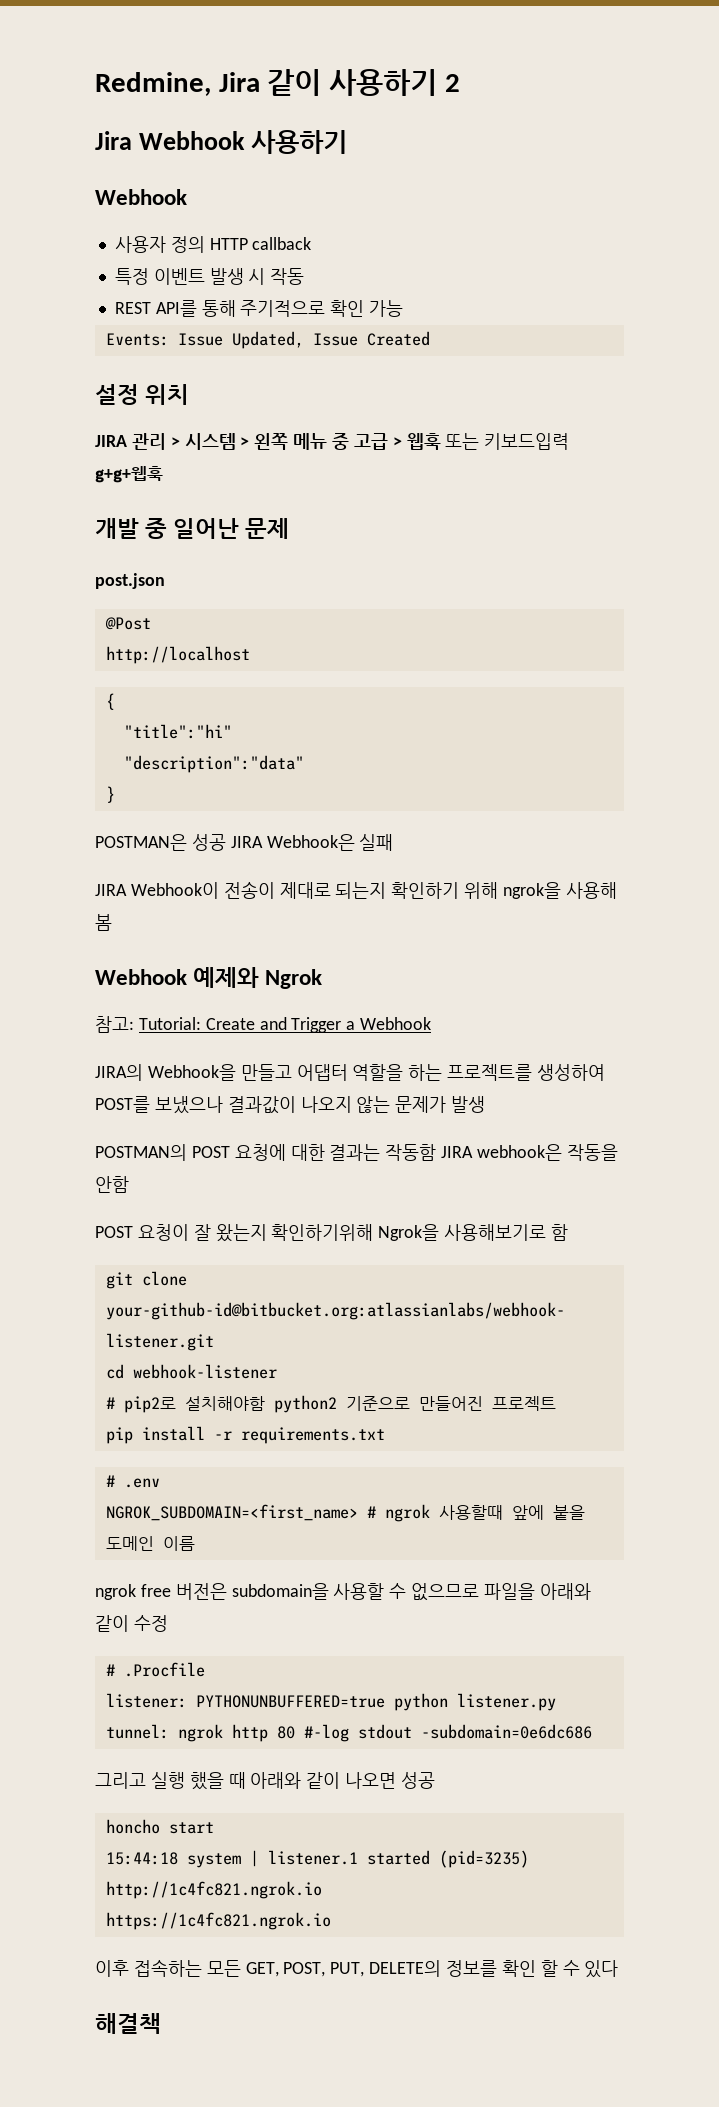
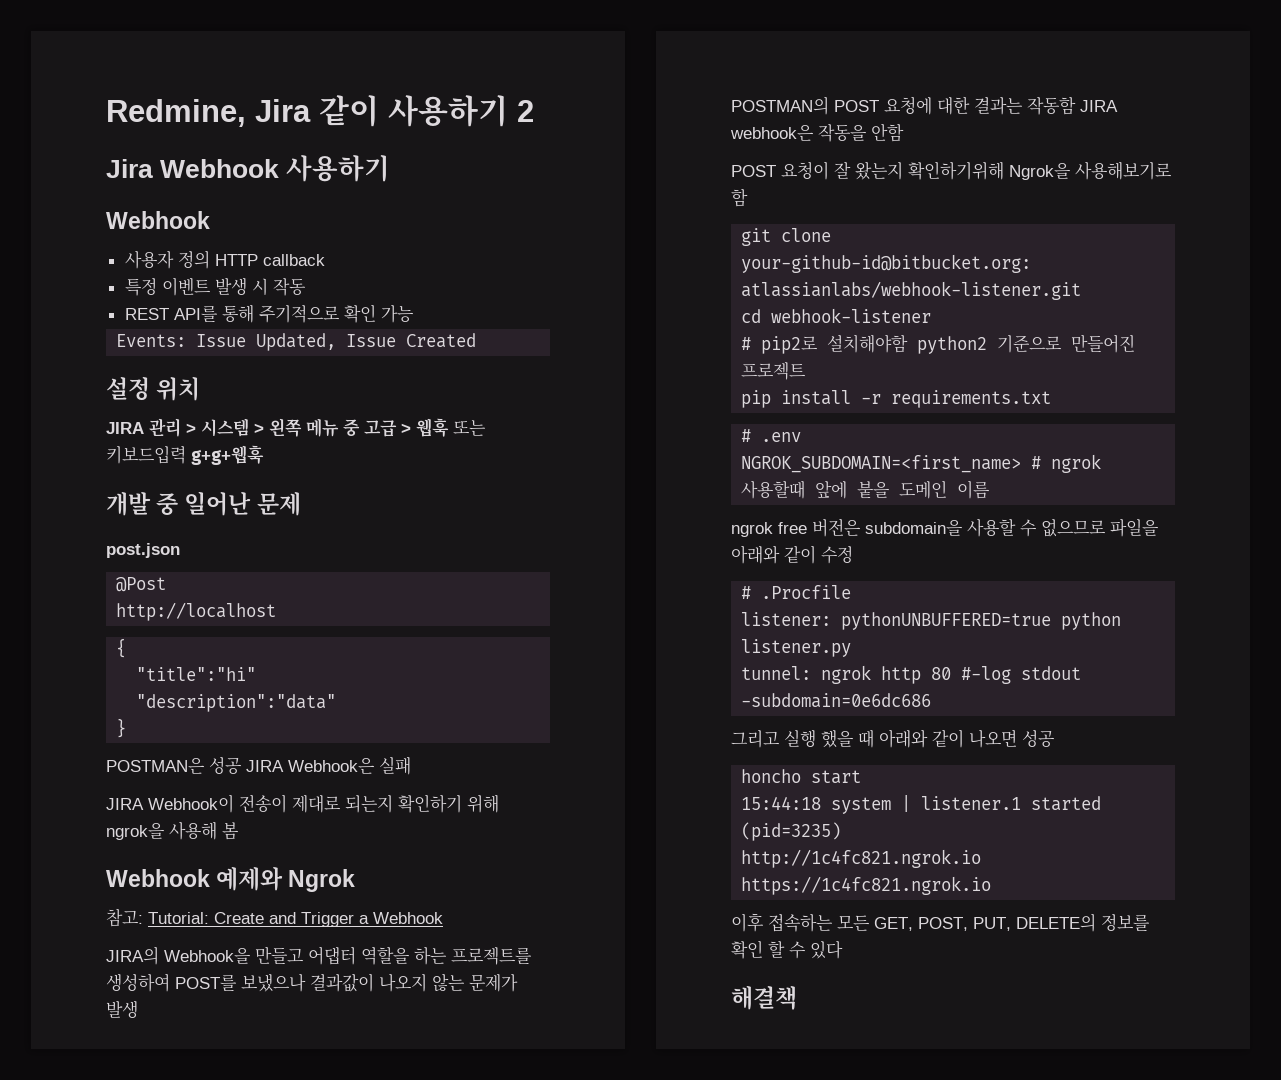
- listener: PYTHONUNBUFFERED=true python listener.py
+ listener: pythonUNBUFFERED=true python listener.py

